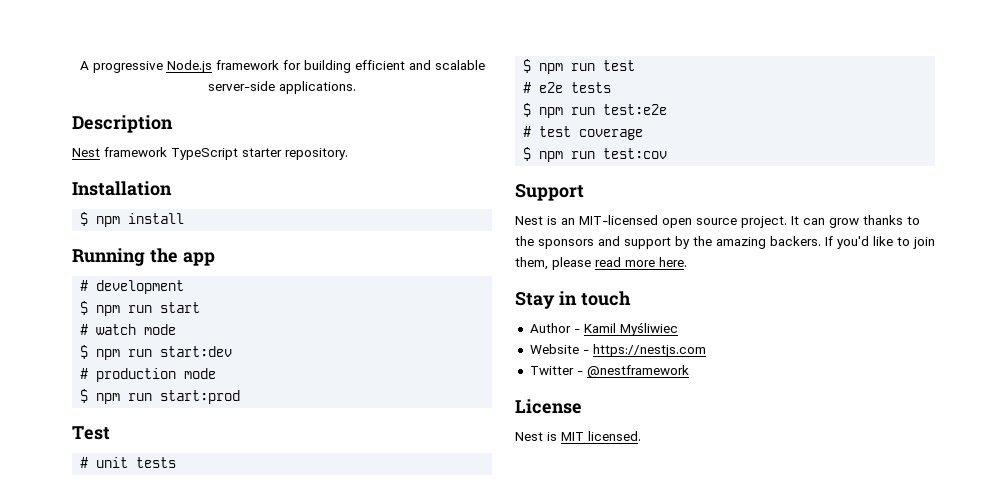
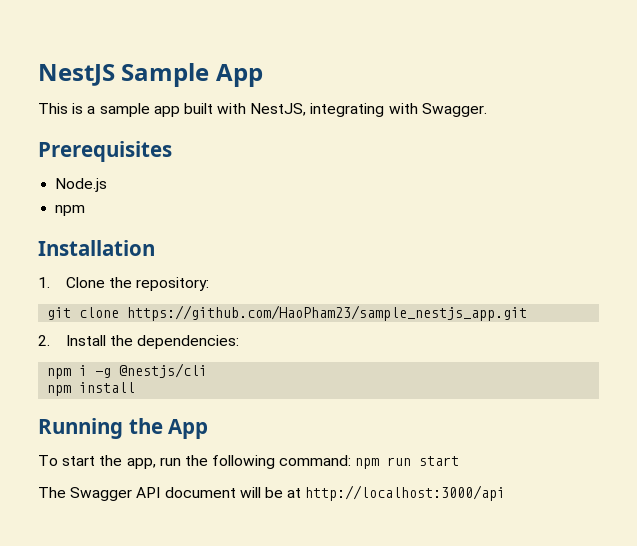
- A progressive Node.js framework for building efficient and scalable server-side applications.
- Description
- Nest framework TypeScript starter repository.
+ NestJS Sample App
+ This is a sample app built with NestJS, integrating with Swagger.
+ Prerequisites
+ Node.js
+ npm
  Installation
- $ npm install
- Running the app
- # development
- $ npm run start
- # watch mode
- $ npm run start:dev
- # production mode
- $ npm run start:prod
- Test
- # unit tests
- $ npm run test
- # e2e tests
- $ npm run test:e2e
- # test coverage
- $ npm run test:cov
- Support
- Nest is an MIT-licensed open source project. It can grow thanks to the sponsors and support by the amazing backers. If you'd like to join them, please read more here.
- Stay in touch
- Author - Kamil Myśliwiec
- Website - https://nestjs.com
- Twitter - @nestframework
- License
- Nest is MIT licensed.
+ 1. Clone the repository:
+ git clone https://github.com/HaoPham23/sample_nestjs_app.git
+ 2. Install the dependencies:
+ npm i -g @nestjs/cli
+ npm install
+ Running the App
+ To start the app, run the following command: npm run start
+ The Swagger API document will be at http://localhost:3000/api

